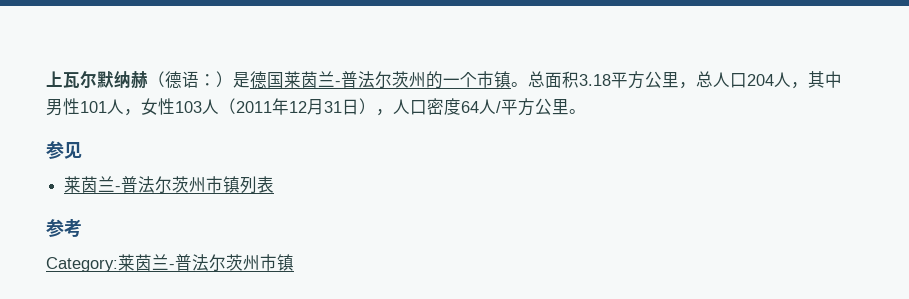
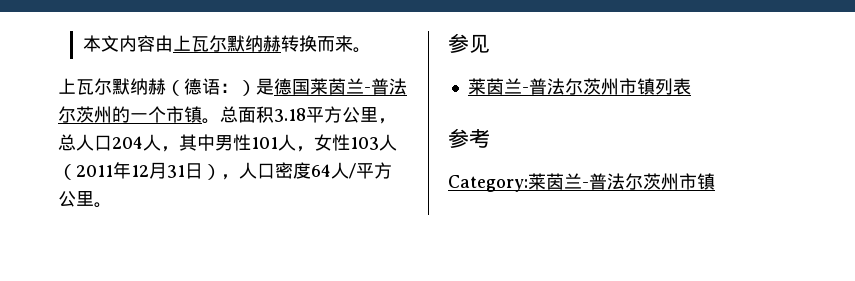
+ 本文内容由上瓦尔默纳赫转换而来。

